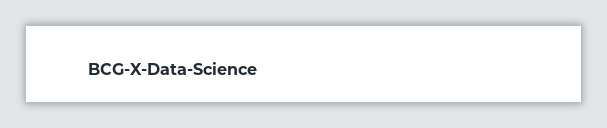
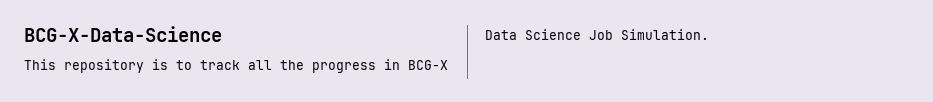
+ This repository is to track all the progress in BCG-X Data Science Job Simulation.

